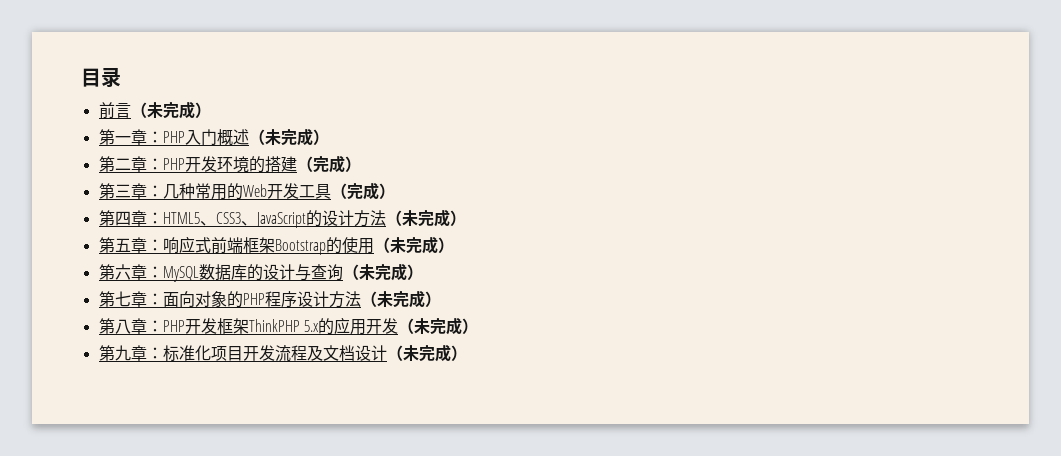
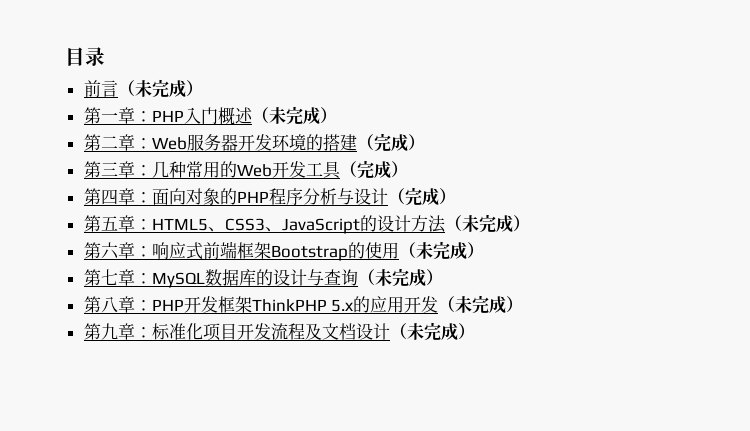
- 第二章：PHP开发环境的搭建（完成）
+ 第二章：Web服务器开发环境的搭建（完成）
- 第四章：HTML5、CSS3、JavaScript的设计方法（未完成）
+ 第四章：面向对象的PHP程序分析与设计（完成）
+ 第五章：HTML5、CSS3、JavaScript的设计方法（未完成）
- 第五章：响应式前端框架Bootstrap的使用（未完成）
+ 第六章：响应式前端框架Bootstrap的使用（未完成）
- 第六章：MySQL数据库的设计与查询（未完成）
+ 第七章：MySQL数据库的设计与查询（未完成）
- 第七章：面向对象的PHP程序设计方法（未完成）

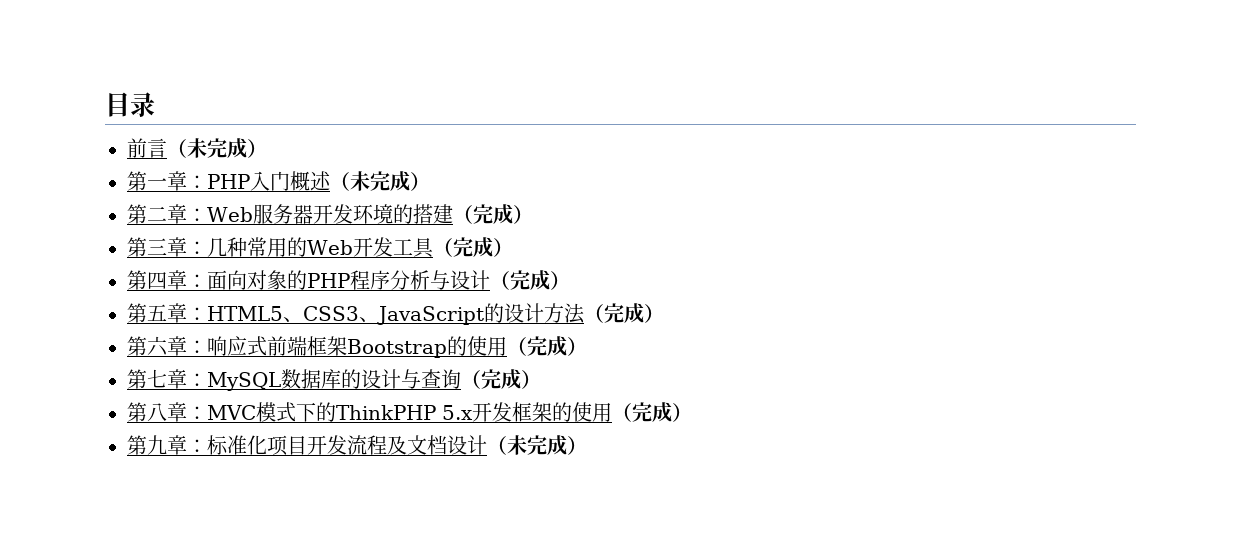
- 第五章：HTML5、CSS3、JavaScript的设计方法（未完成）
+ 第五章：HTML5、CSS3、JavaScript的设计方法（完成）
- 第六章：响应式前端框架Bootstrap的使用（未完成）
+ 第六章：响应式前端框架Bootstrap的使用（完成）
- 第七章：MySQL数据库的设计与查询（未完成）
+ 第七章：MySQL数据库的设计与查询（完成）
- 第八章：PHP开发框架ThinkPHP 5.x的应用开发（未完成）
+ 第八章：MVC模式下的ThinkPHP 5.x开发框架的使用（完成）

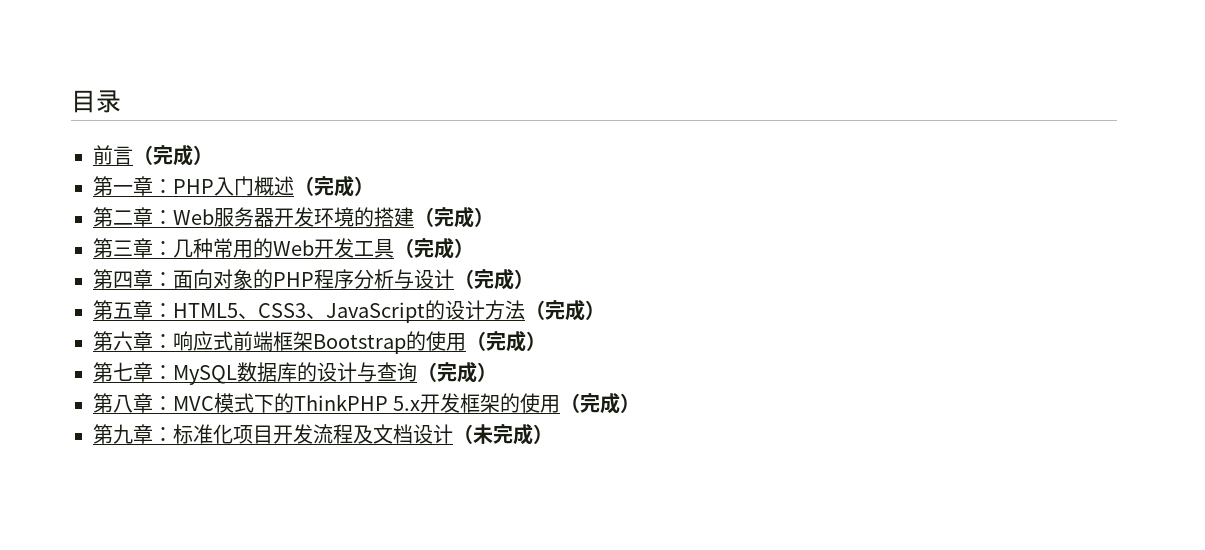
- 前言（未完成）
+ 前言（完成）
- 第一章：PHP入门概述（未完成）
+ 第一章：PHP入门概述（完成）

